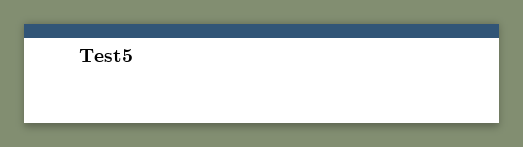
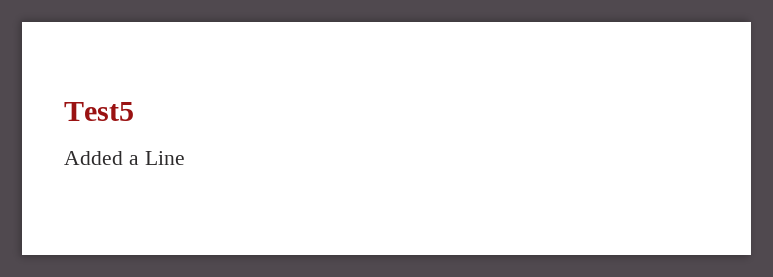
+ Added a Line

